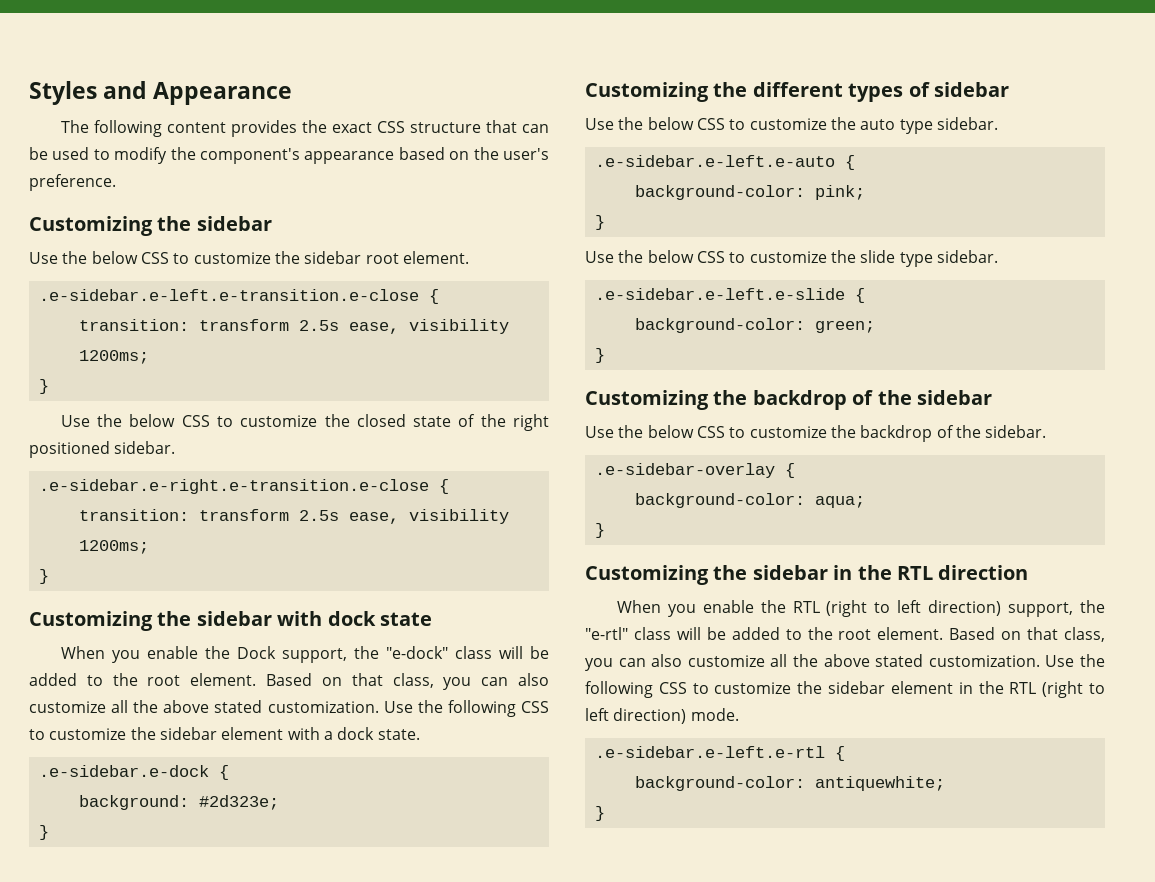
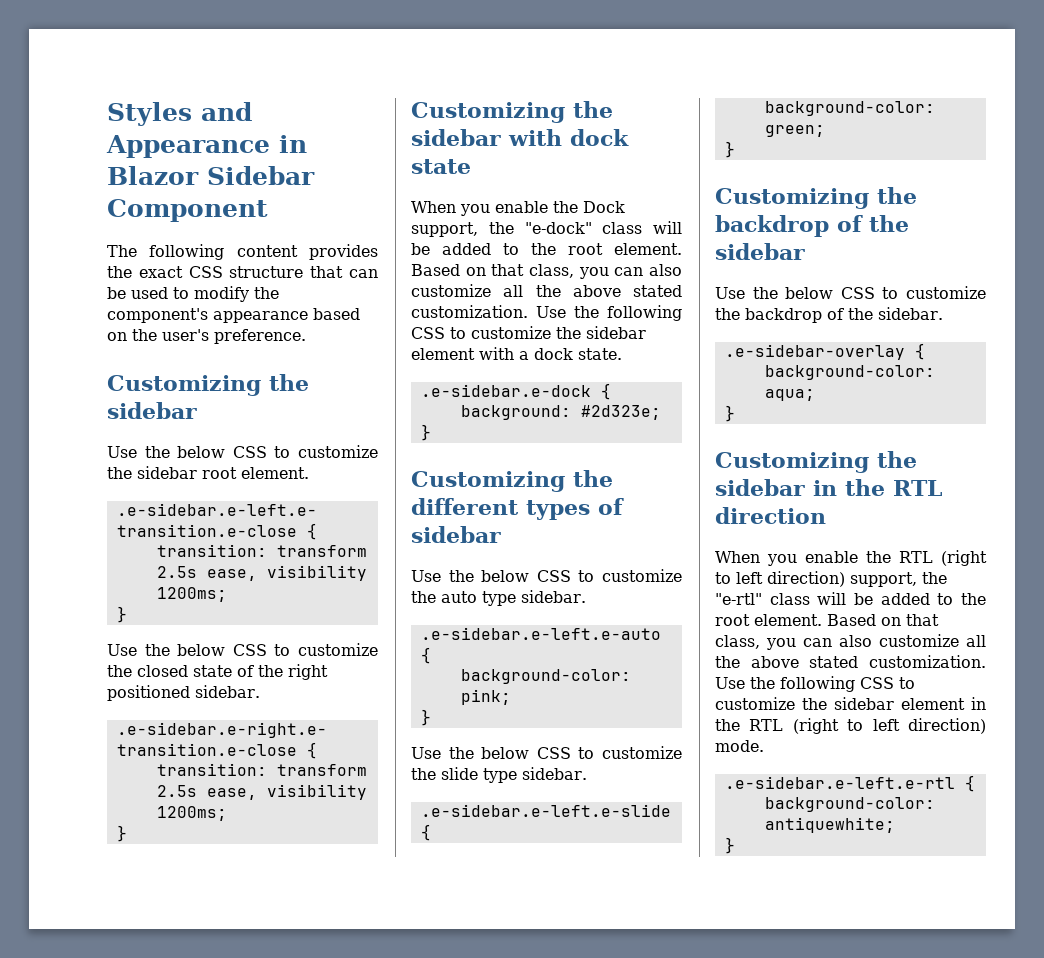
- Styles and Appearance
+ Styles and Appearance in Blazor Sidebar Component

